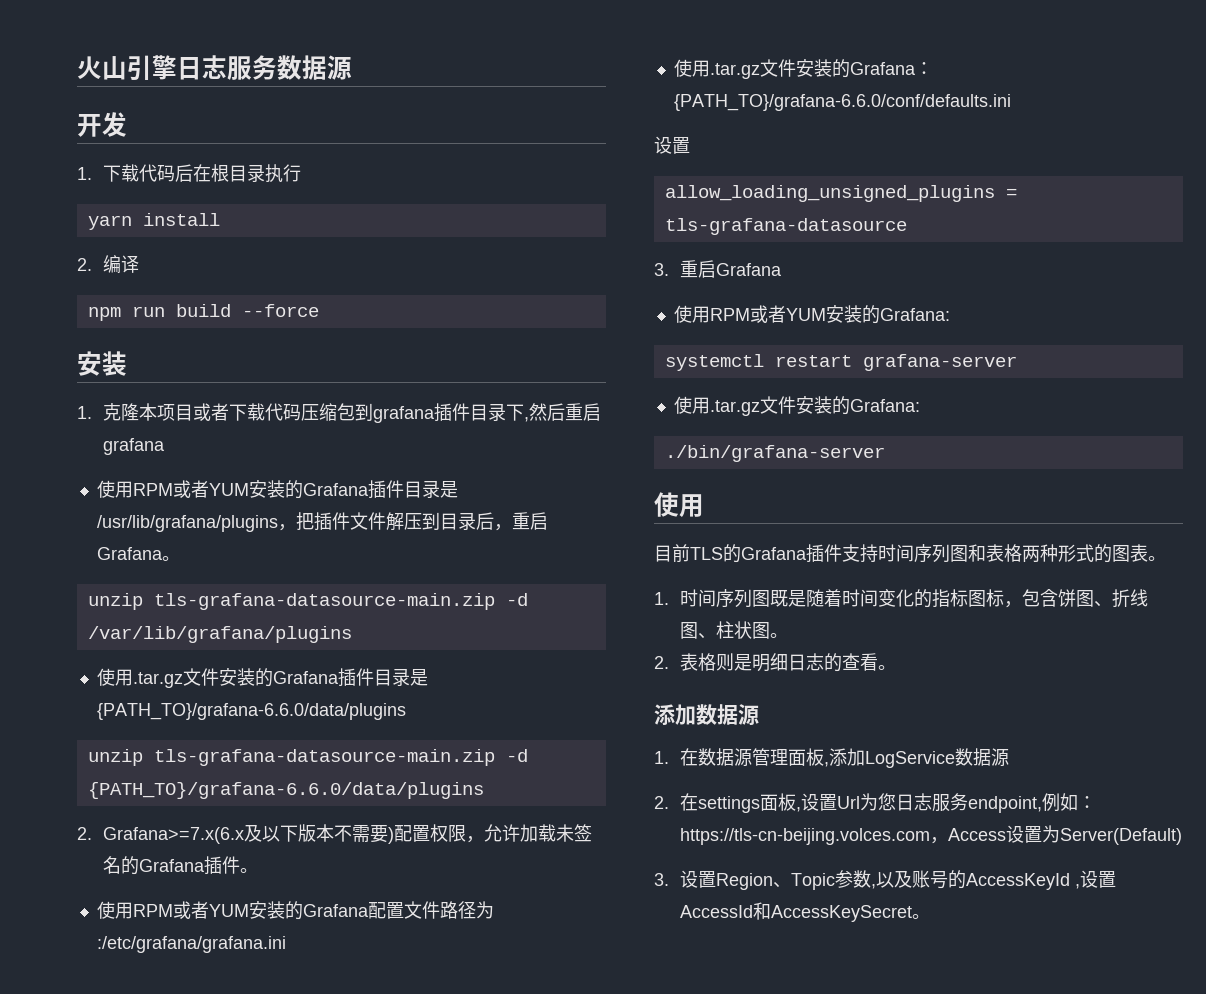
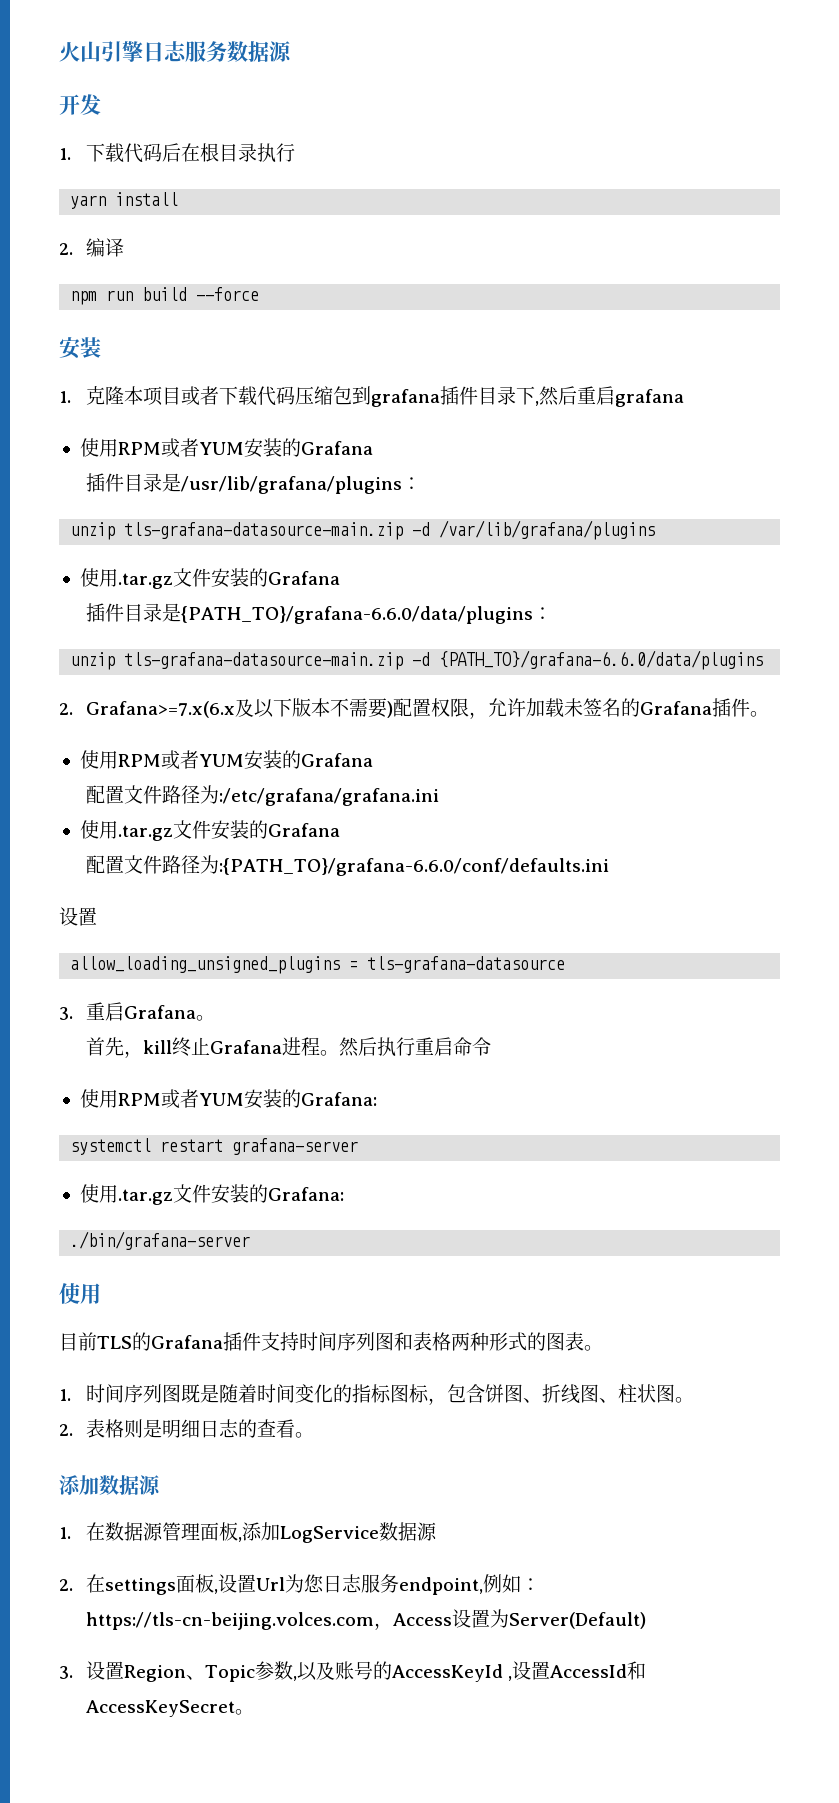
  1.克隆本项目或者下载代码压缩包到grafana插件目录下,然后重启grafana
- 使用RPM或者YUM安装的Grafana插件目录是/usr/lib/grafana/plugins，把插件文件解压到目录后，重启Grafana。
+ 使用RPM或者YUM安装的Grafana
+ 插件目录是/usr/lib/grafana/plugins：
  unzip tls-grafana-datasource-main.zip -d /var/lib/grafana/plugins
- 使用.tar.gz文件安装的Grafana插件目录是{PATH_TO}/grafana-6.6.0/data/plugins
+ 使用.tar.gz文件安装的Grafana
+ 插件目录是{PATH_TO}/grafana-6.6.0/data/plugins：
  2. Grafana>=7.x(6.x及以下版本不需要)配置权限，允许加载未签名的Grafana插件。
- 使用RPM或者YUM安装的Grafana配置文件路径为:/etc/grafana/grafana.ini
- 使用.tar.gz文件安装的Grafana：{PATH_TO}/grafana-6.6.0/conf/defaults.ini
+ 使用RPM或者YUM安装的Grafana
+ 配置文件路径为:/etc/grafana/grafana.ini
+ 使用.tar.gz文件安装的Grafana
+ 配置文件路径为:{PATH_TO}/grafana-6.6.0/conf/defaults.ini
- 3.重启Grafana
+ 3.重启Grafana。
+ 首先，kill终止Grafana进程。然后执行重启命令

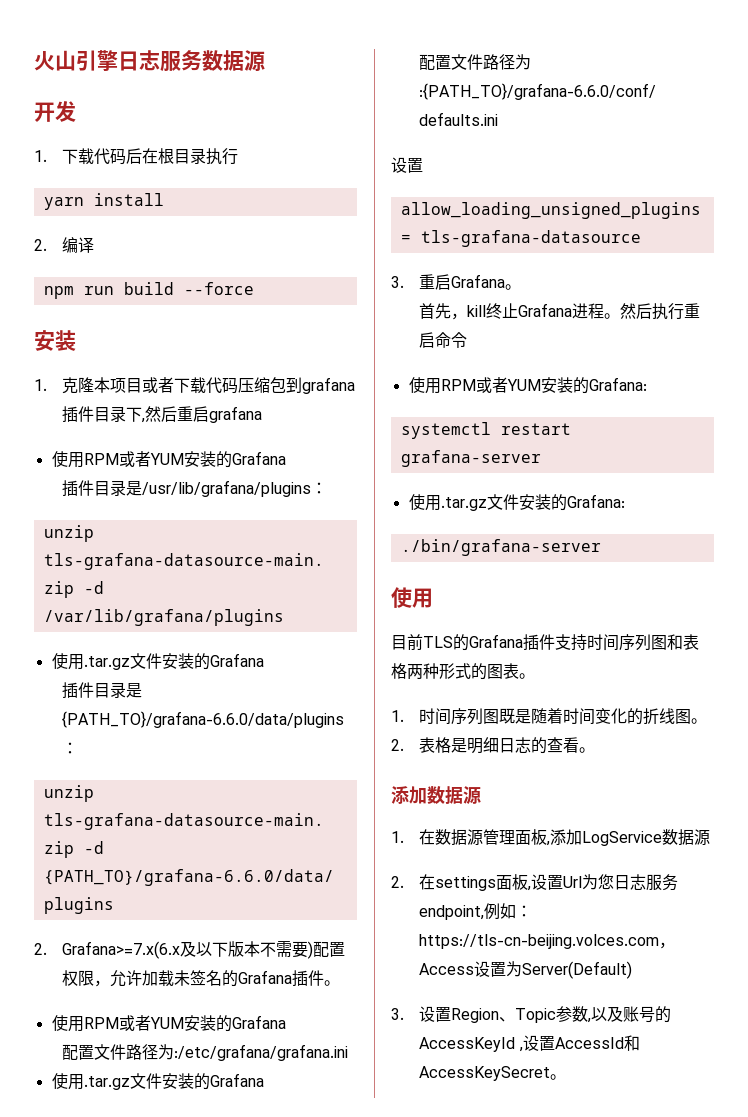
- 1.时间序列图既是随着时间变化的指标图标，包含饼图、折线图、柱状图。
+ 1.时间序列图既是随着时间变化的折线图。
- 2.表格则是明细日志的查看。
+ 2.表格是明细日志的查看。

